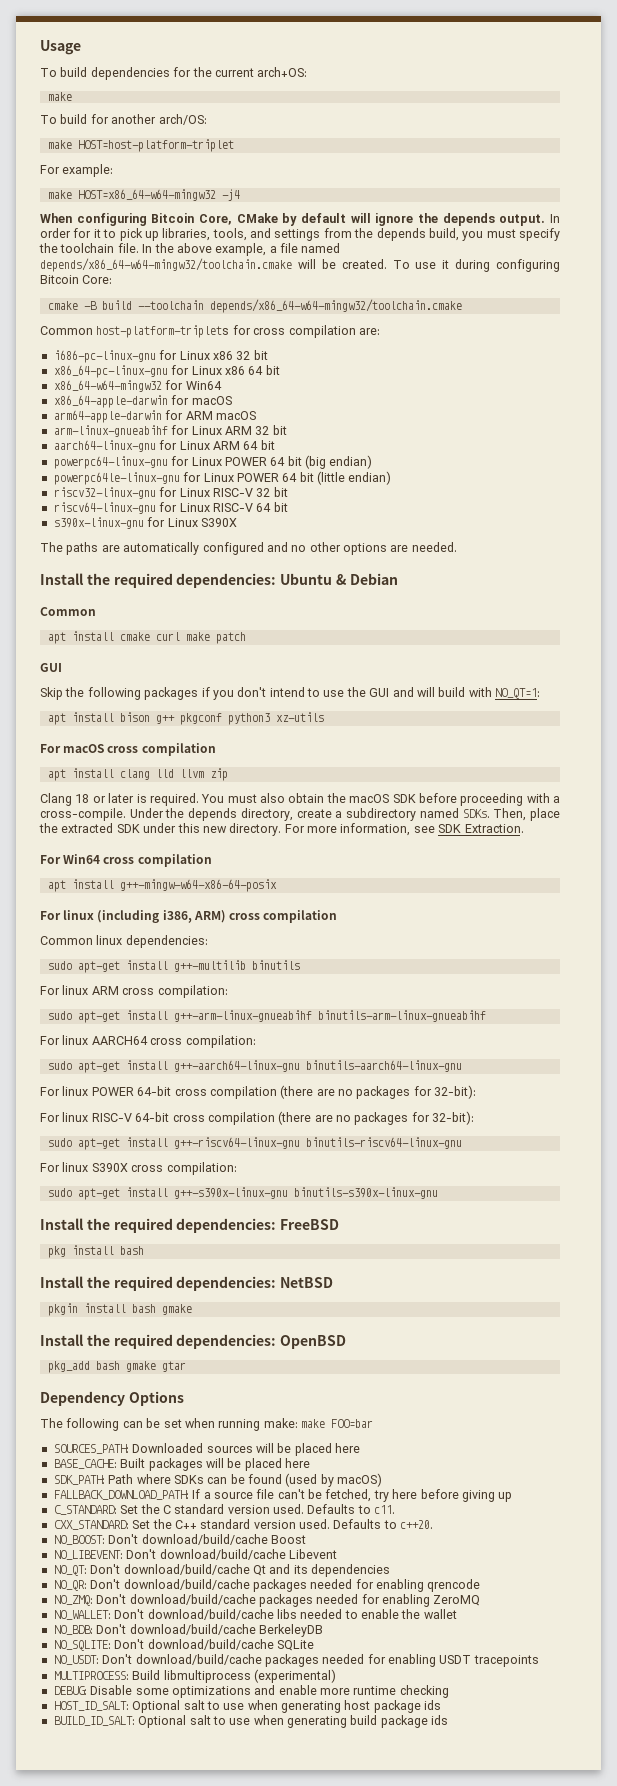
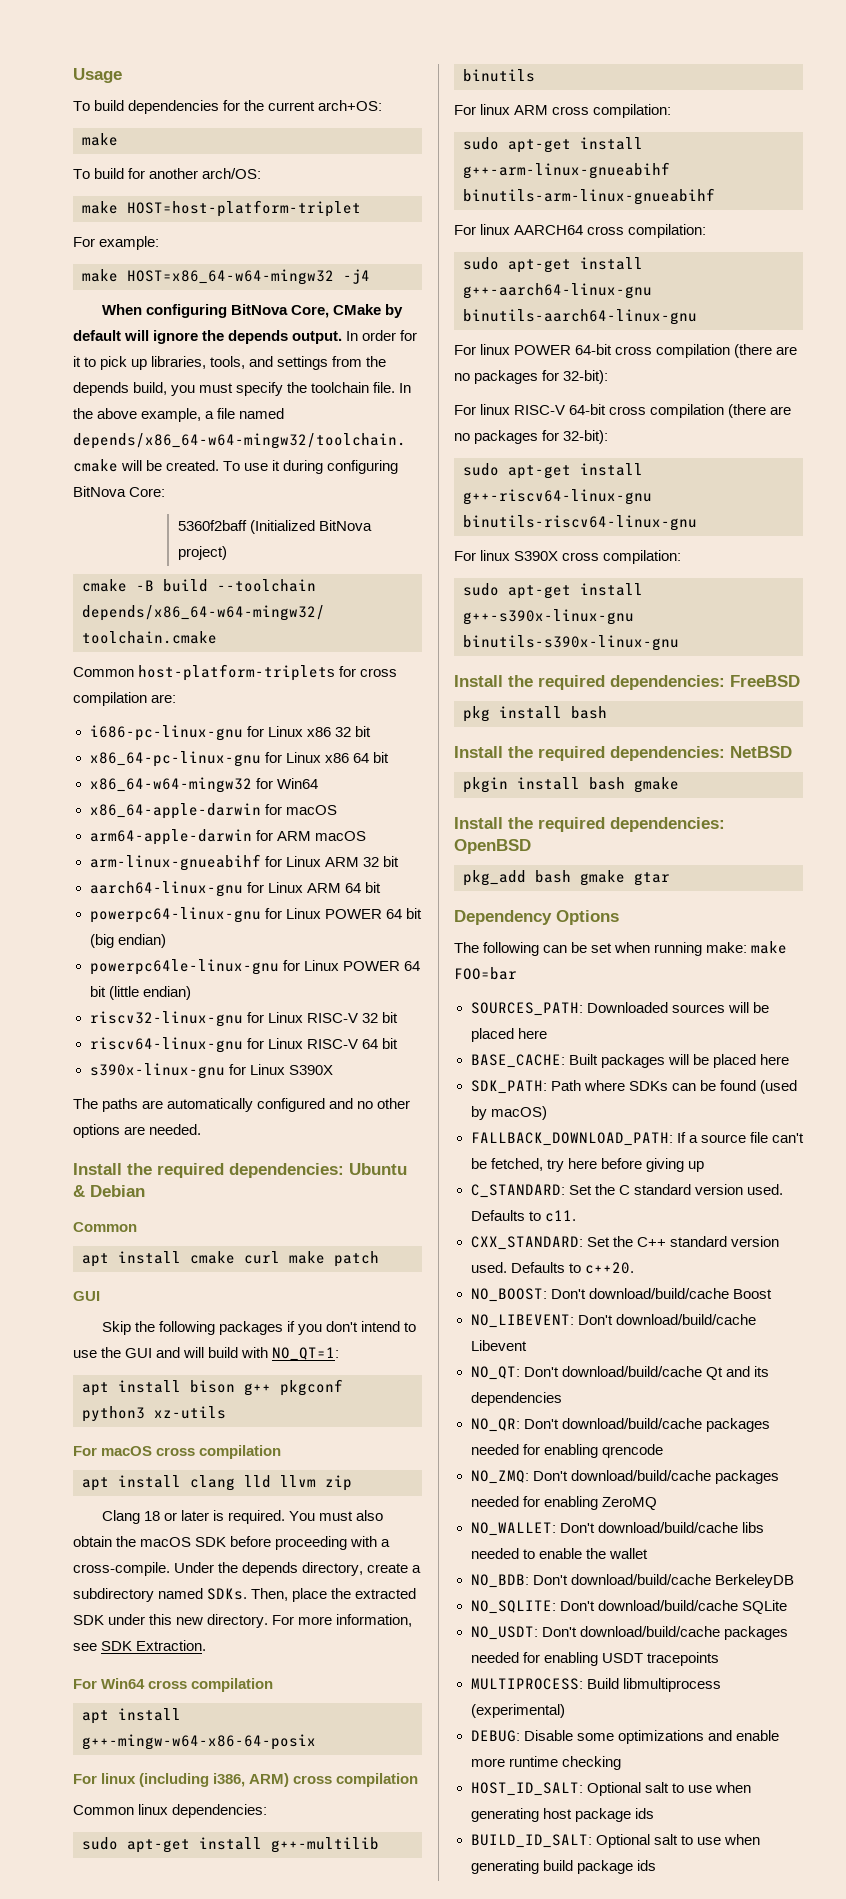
- When configuring Bitcoin Core, CMake by default will ignore the depends output.
+ When configuring BitNova Core, CMake by default will ignore the depends output.
- To use it during configuring Bitcoin Core:
+ To use it during configuring BitNova Core:
+ 5360f2baff (Initialized BitNova project)

